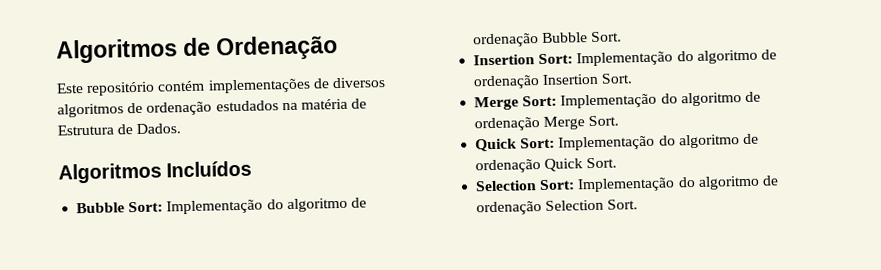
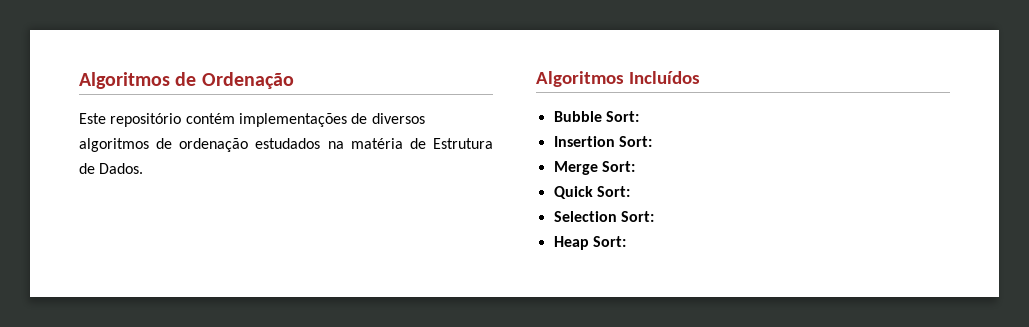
- Bubble Sort: Implementação do algoritmo de ordenação Bubble Sort.
- Insertion Sort: Implementação do algoritmo de ordenação Insertion Sort.
- Merge Sort: Implementação do algoritmo de ordenação Merge Sort.
- Quick Sort: Implementação do algoritmo de ordenação Quick Sort.
- Selection Sort: Implementação do algoritmo de ordenação Selection Sort.
+ Bubble Sort:
+ Insertion Sort:
+ Merge Sort:
+ Quick Sort:
+ Selection Sort:
+ Heap Sort:

